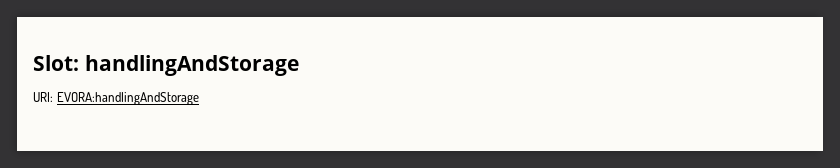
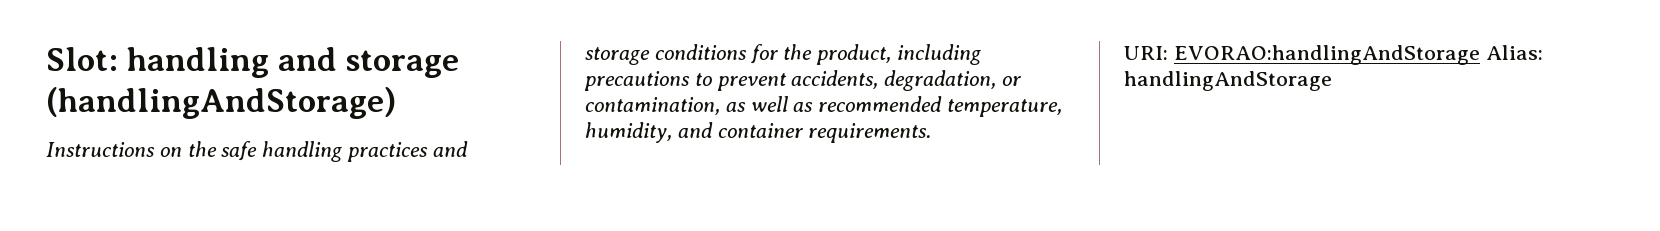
- Slot: handlingAndStorage
- URI: EVORA:handlingAndStorage
+ Slot: handling and storage (handlingAndStorage)
+ Instructions on the safe handling practices and storage conditions for the product, including precautions to prevent accidents, degradation, or contamination, as well as recommended temperature, humidity, and container requirements.
+ URI: EVORAO:handlingAndStorage Alias: handlingAndStorage

